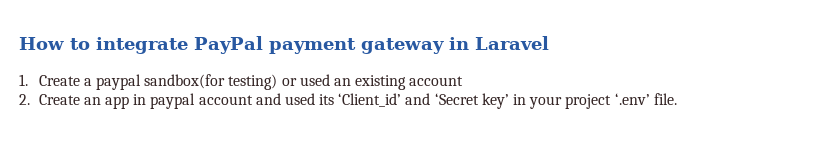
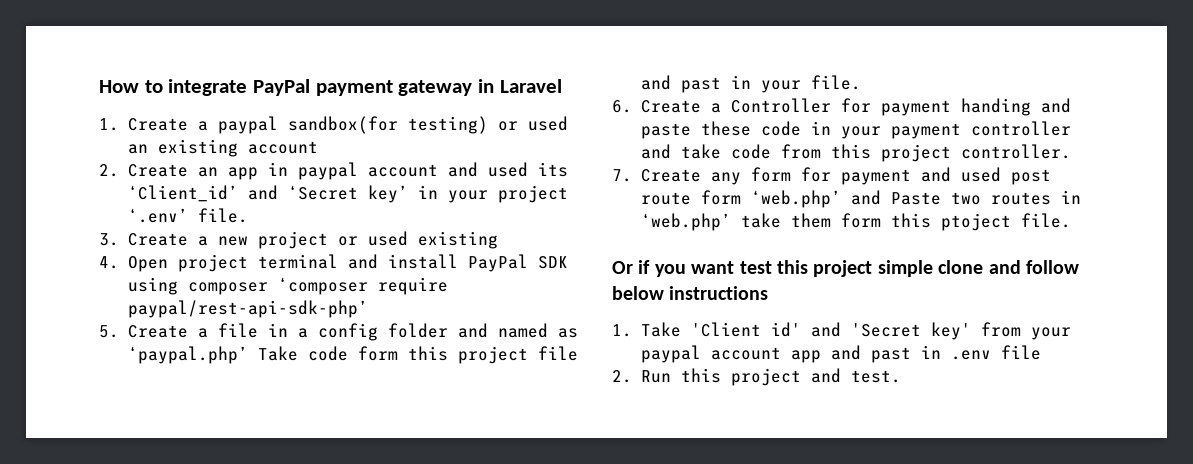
+ 3. Create a new project or used existing
+ 4. Open project terminal and install PayPal SDK using composer ‘composer require paypal/rest-api-sdk-php’
+ 5. Create a file in a config folder and named as ‘paypal.php’ Take code form this project file and past in your file.
+ 6. Create a Controller for payment handing and paste these code in your payment controller and take code from this project controller.
+ 7. Create any form for payment and used post route form ‘web.php’ and Paste two routes in ‘web.php’ take them form this ptoject file.
+ Or if you want test this project simple clone and follow below instructions
+ 1. Take 'Client id' and 'Secret key' from your paypal account app and past in .env file
+ 2. Run this project and test.

